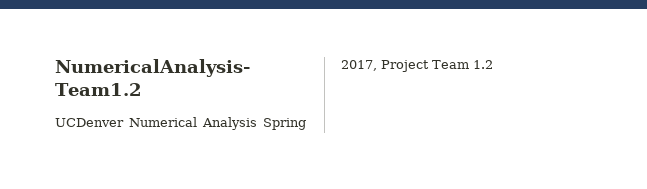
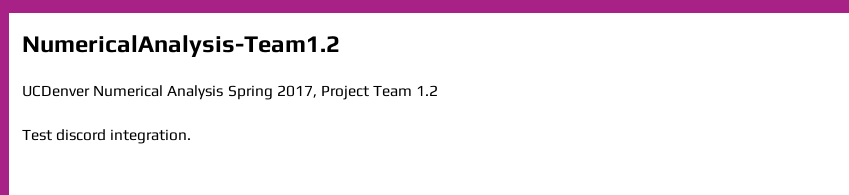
+ Test discord integration.

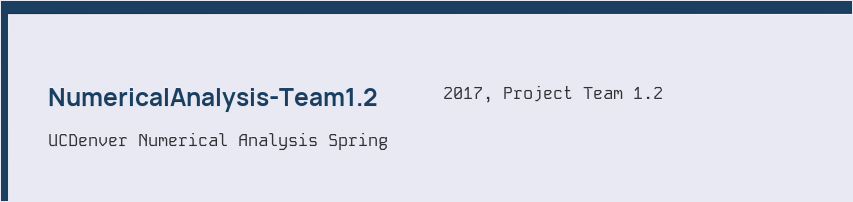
- Test discord integration.

